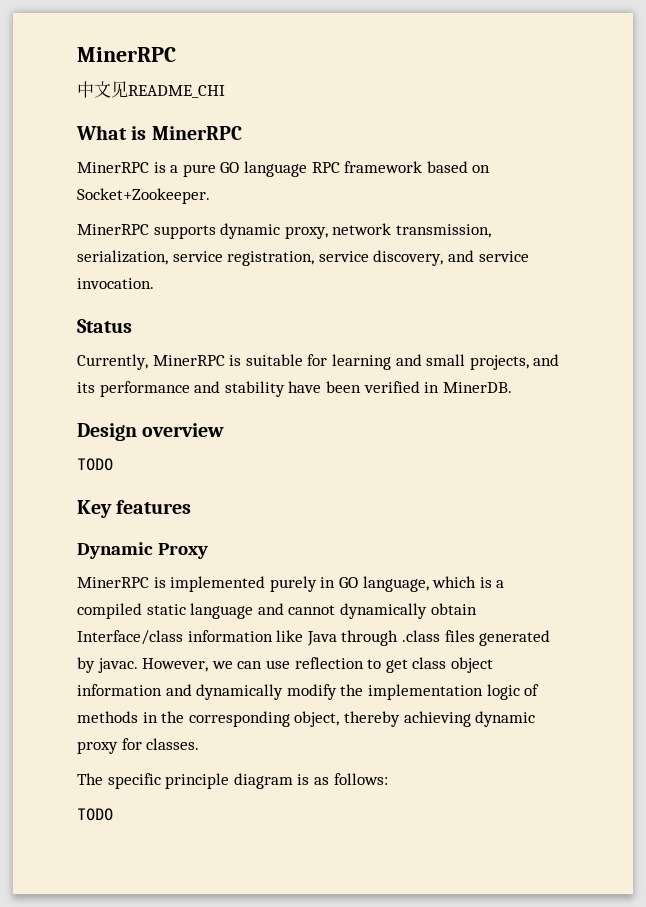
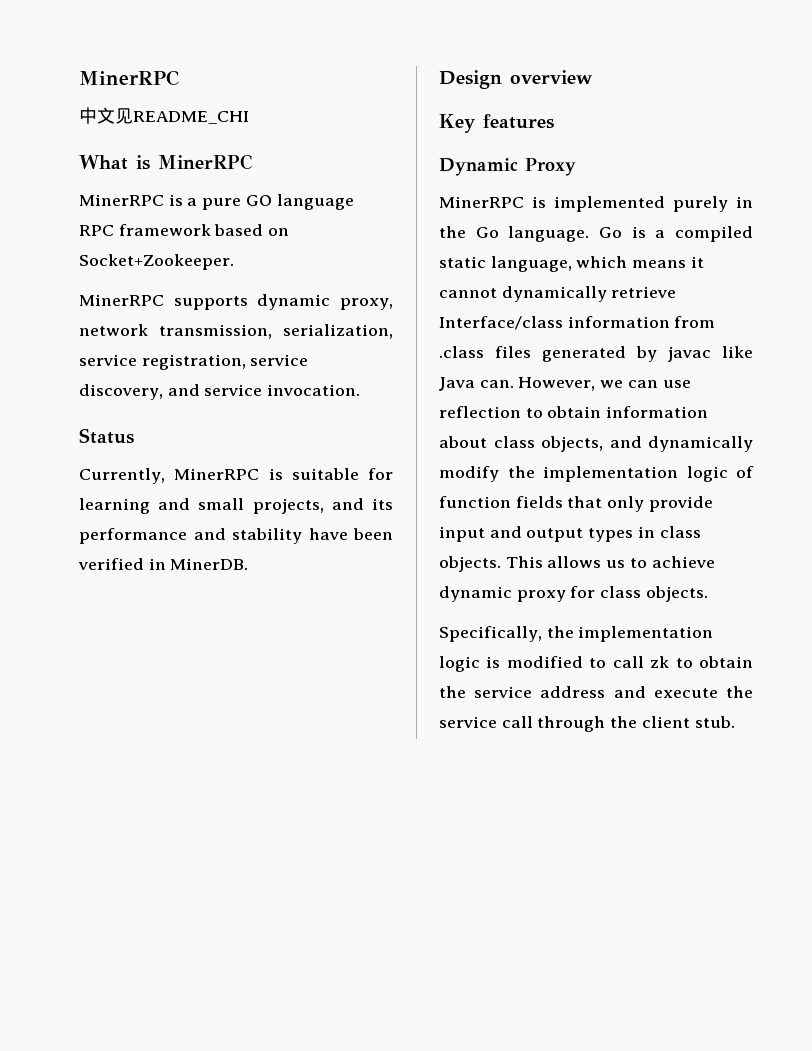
  Design overview
- TODO
- MinerRPC is implemented purely in GO language, which is a compiled static language and cannot dynamically obtain Interface/class information like Java through .class files generated by javac.
+ MinerRPC is implemented purely in the Go language. Go is a compiled static language, which means it cannot dynamically retrieve Interface/class information from .class files generated by javac like Java can.
- However, we can use reflection to get class object information and dynamically modify the implementation logic of methods in the corresponding object, thereby achieving dynamic proxy for classes.
- The specific principle diagram is as follows:
- TODO
+ However, we can use reflection to obtain information about class objects, and dynamically modify the implementation logic of function fields that only provide input and output types in class objects. This allows us to achieve dynamic proxy for class objects.
+ Specifically, the implementation logic is modified to call zk to obtain the service address and execute the service call through the client stub.

